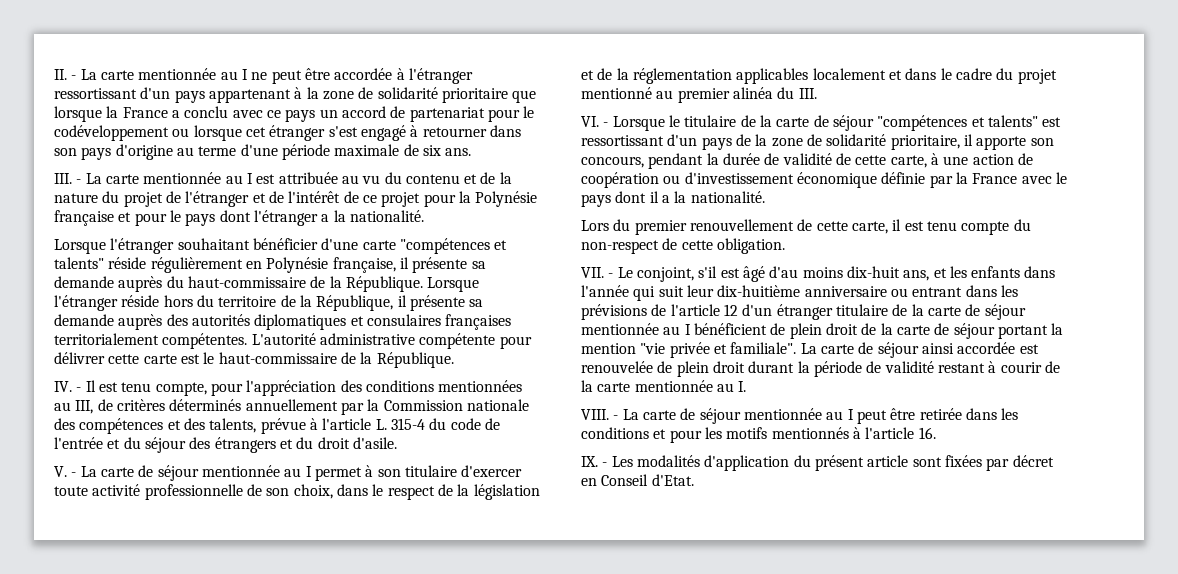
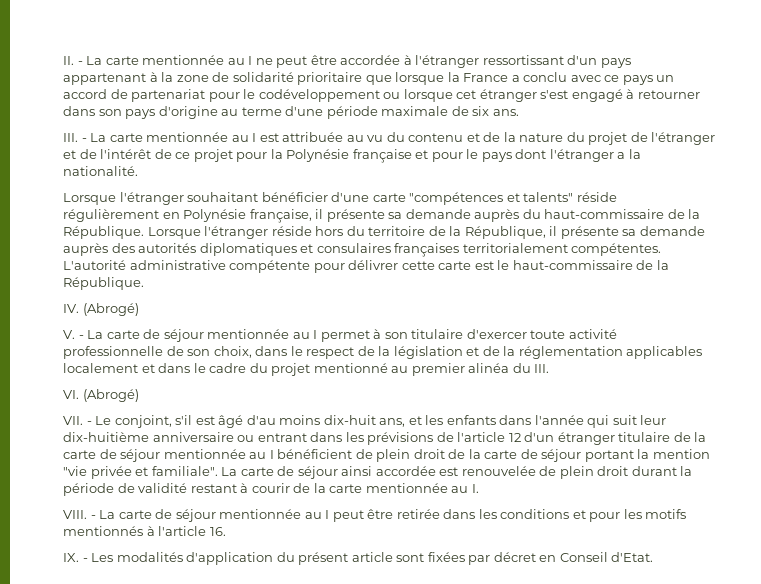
- IV. - Il est tenu compte, pour l'appréciation des conditions mentionnées au III, de critères déterminés annuellement par la Commission nationale des compétences et des talents, prévue à l'article L. 315-4 du code de l'entrée et du séjour des étrangers et du droit d'asile.
+ IV. (Abrogé)
- VI. - Lorsque le titulaire de la carte de séjour "compétences et talents" est ressortissant d'un pays de la zone de solidarité prioritaire, il apporte son concours, pendant la durée de validité de cette carte, à une action de coopération ou d'investissement économique définie par la France avec le pays dont il a la nationalité.
- Lors du premier renouvellement de cette carte, il est tenu compte du non-respect de cette obligation.
+ VI. (Abrogé)

